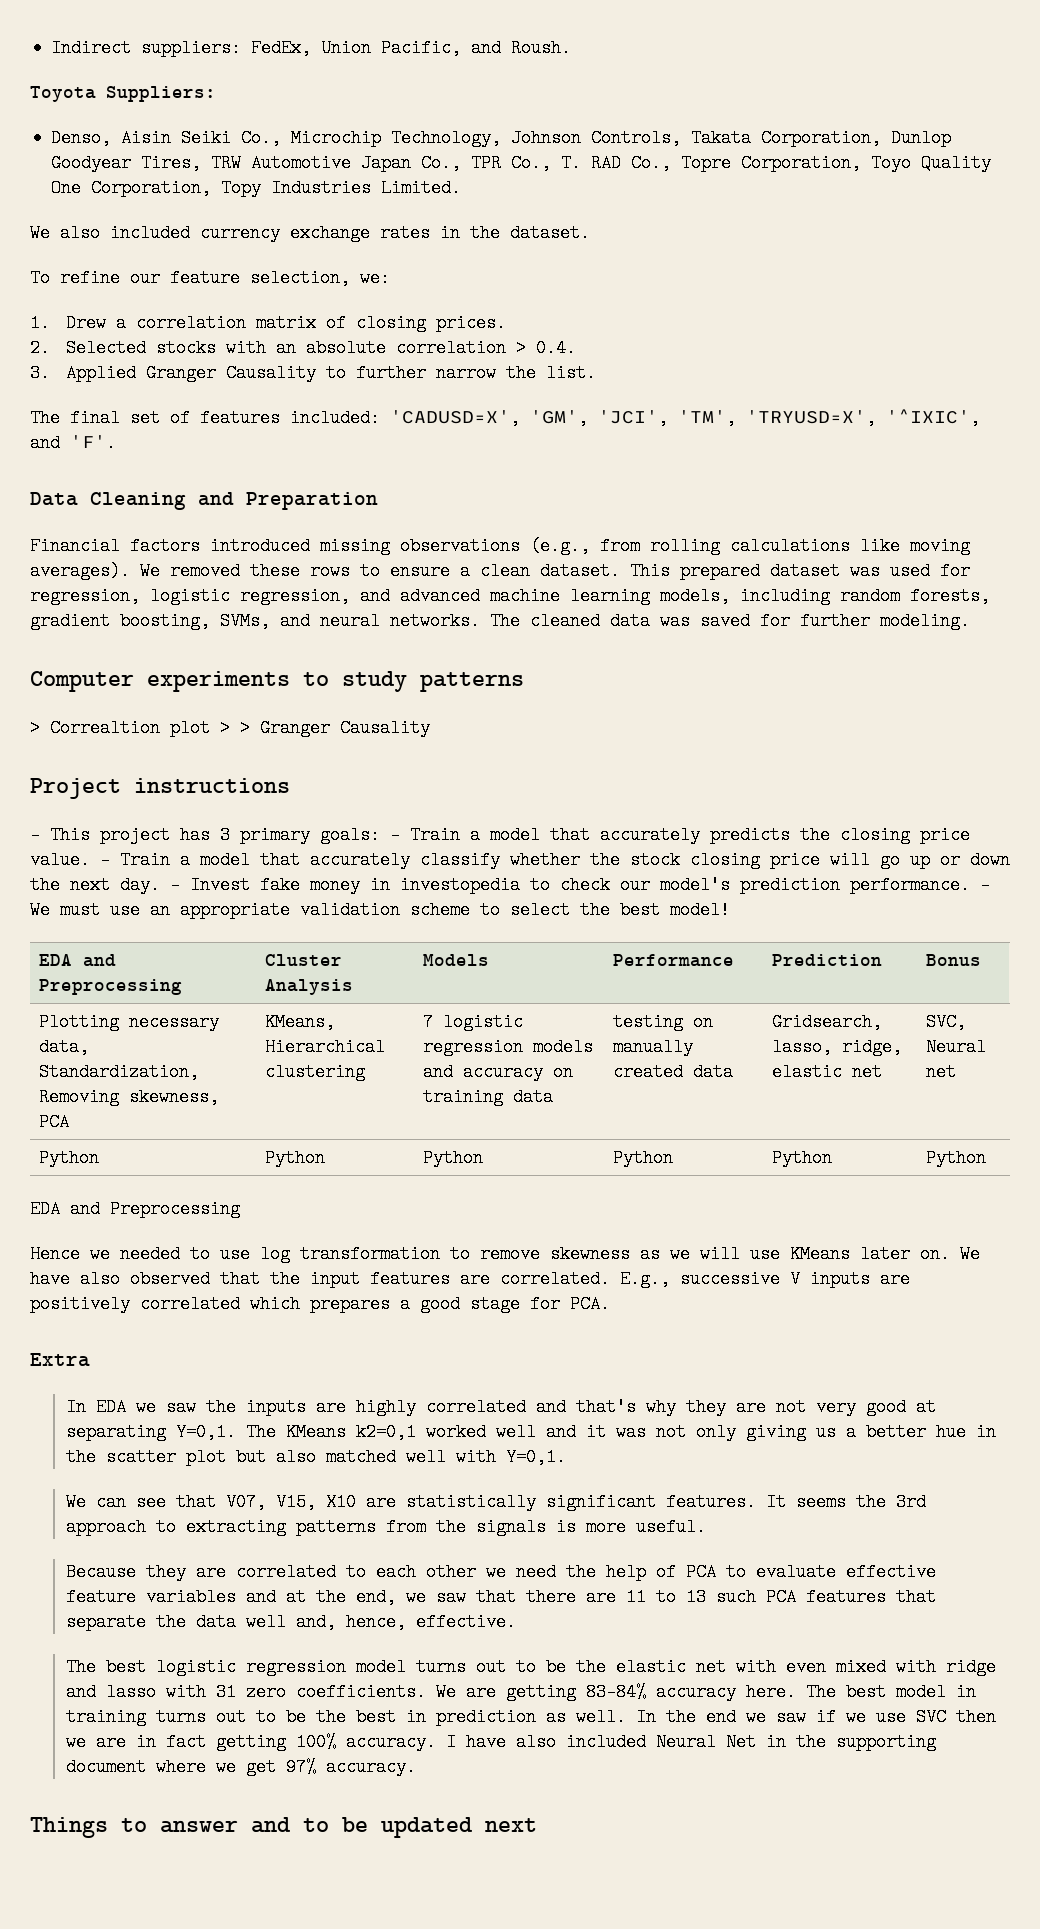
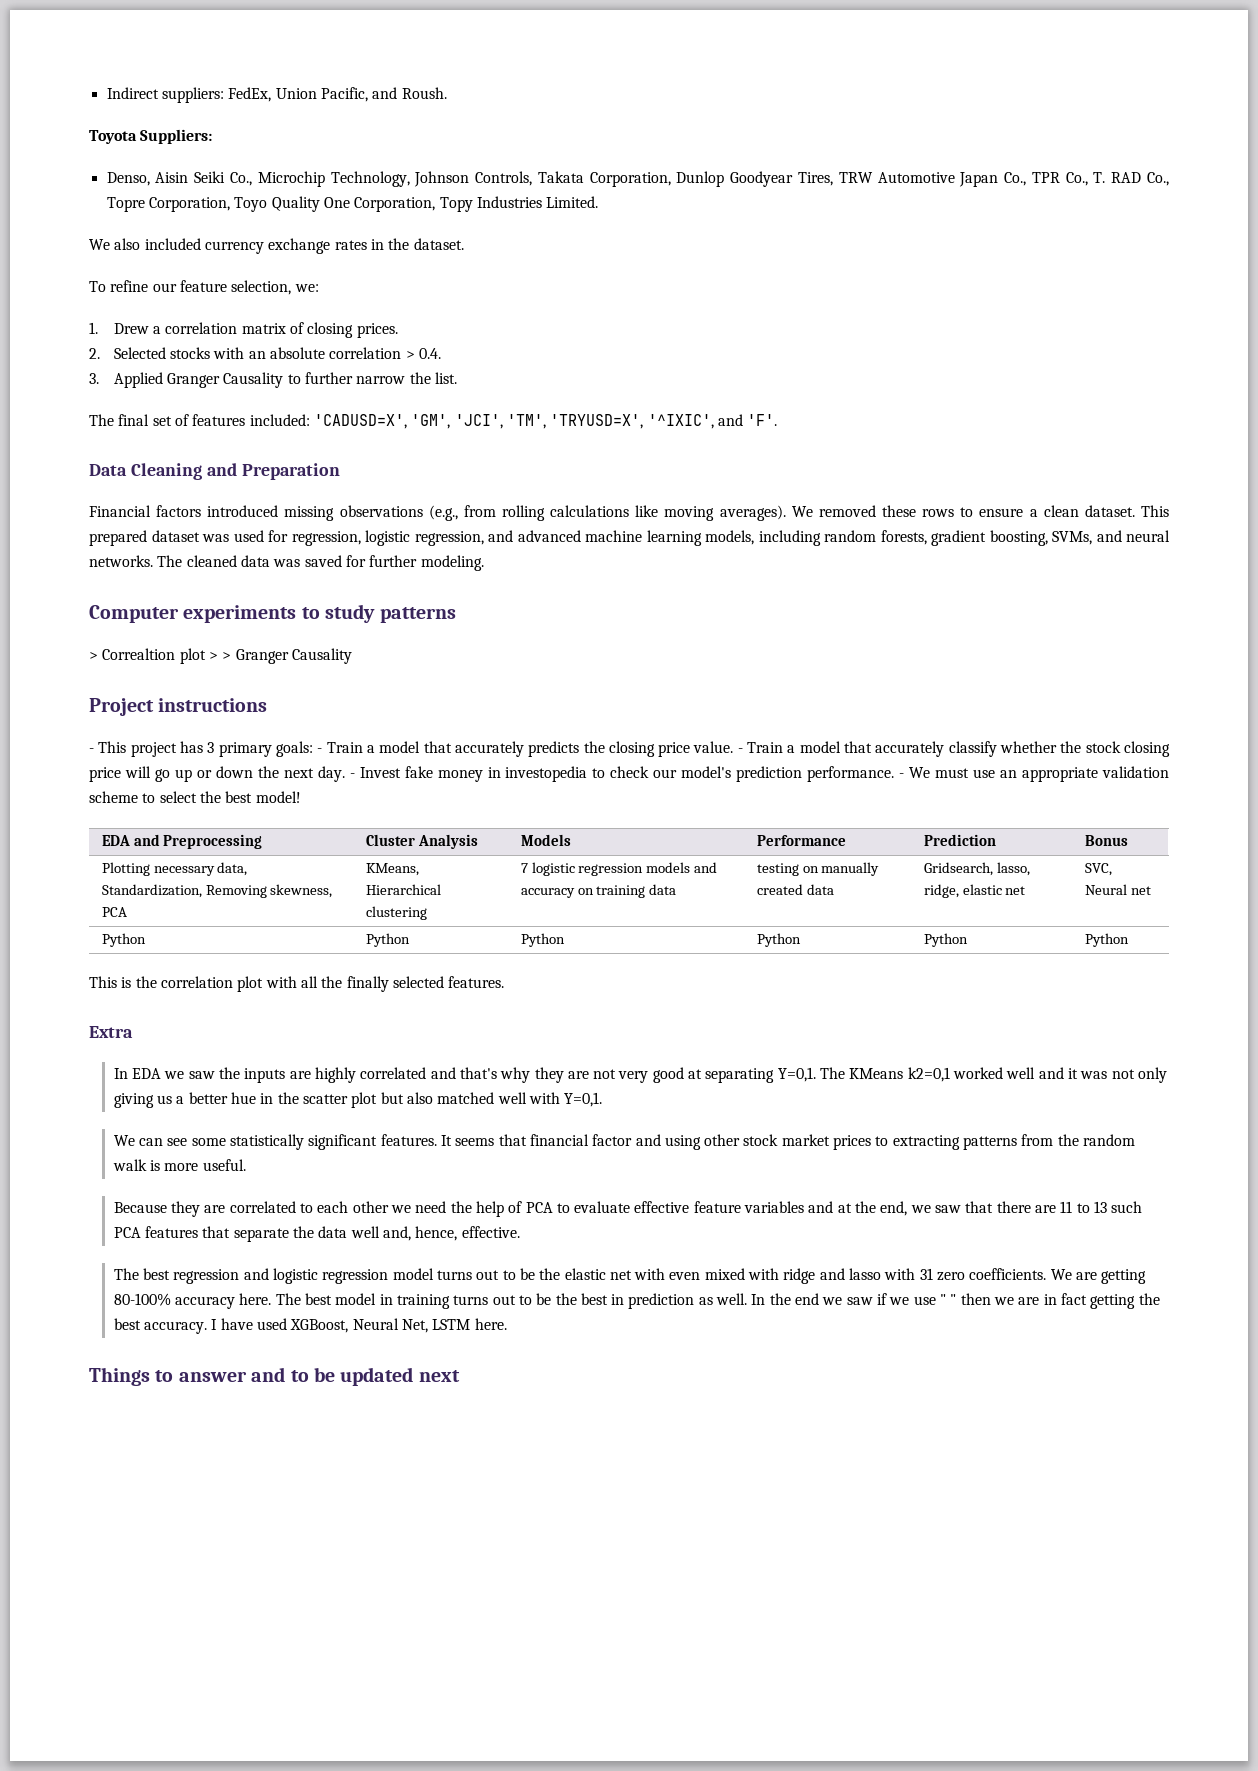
  Python | Python | Python | Python | Python | Python
- EDA and Preprocessing
- Hence we needed to use log transformation to remove skewness as we will use KMeans later on. We have also observed that the input features are correlated. E.g., successive V inputs are positively correlated which prepares a good stage for PCA.
+ This is the correlation plot with all the finally selected features.
- We can see that V07, V15, X10 are statistically significant features.
+ We can see some statistically significant features.
- It seems the 3rd approach to extracting patterns from the signals is more useful.
+ It seems that financial factor and using other stock market prices to extracting patterns from the random walk is more useful.
- The best logistic regression model turns out to be the elastic net with even mixed with ridge and lasso with 31 zero coefficients.
+ The best regression and logistic regression model turns out to be the elastic net with even mixed with ridge and lasso with 31 zero coefficients.
- We are getting 83-84% accuracy here.
+ We are getting 80-100% accuracy here.
- In the end we saw if we use SVC then we are in fact getting 100% accuracy.
+ In the end we saw if we use " " then we are in fact getting the best accuracy.
- I have also included Neural Net in the supporting document where we get 97% accuracy.
+ I have used XGBoost, Neural Net, LSTM here.

